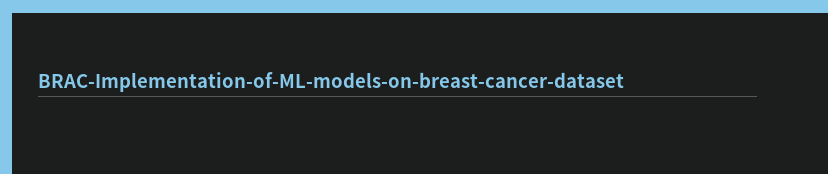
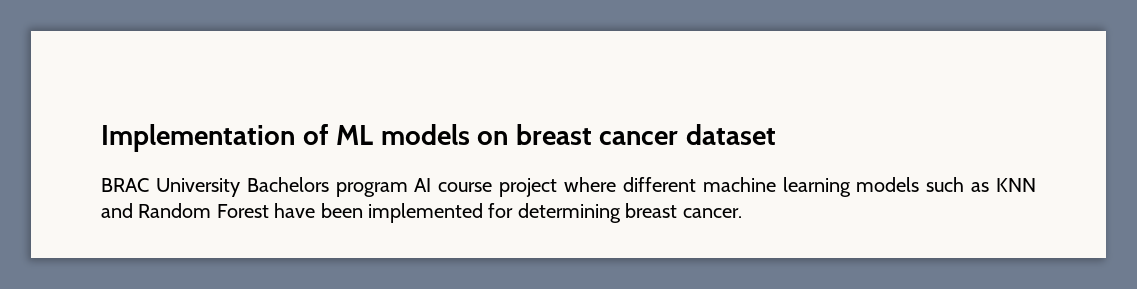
- BRAC-Implementation-of-ML-models-on-breast-cancer-dataset
+ Implementation of ML models on breast cancer dataset
+ BRAC University Bachelors program AI course project where different machine learning models such as KNN and Random Forest have been implemented for determining breast cancer.

